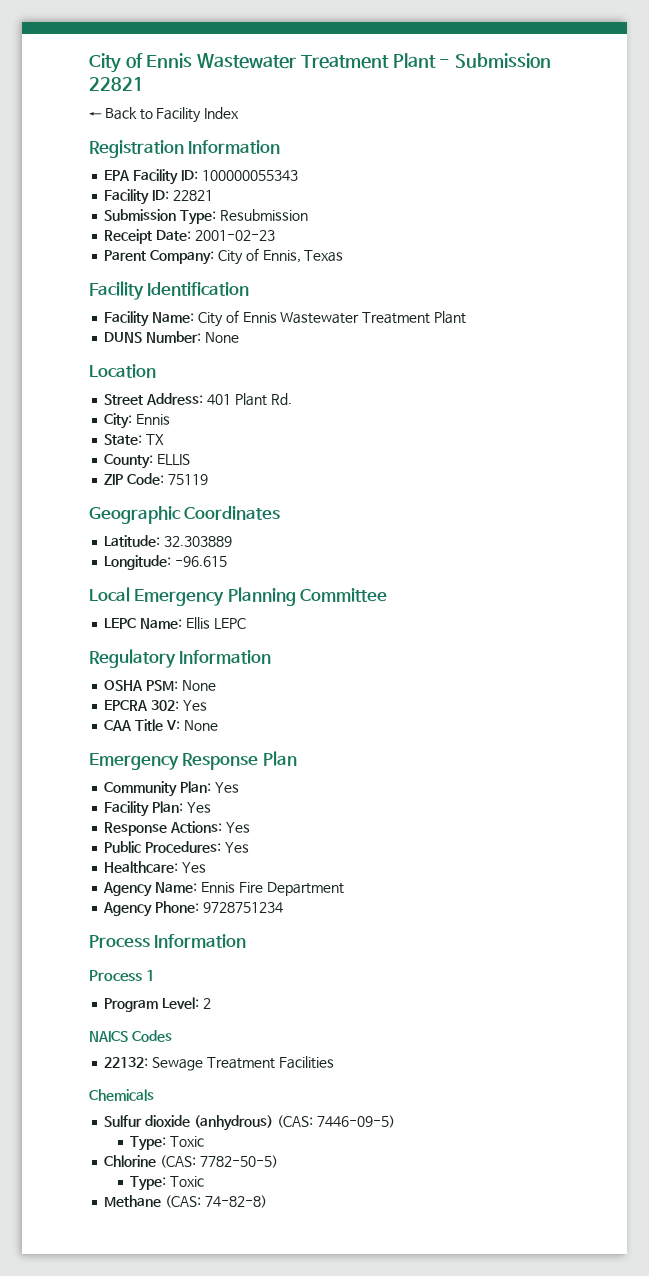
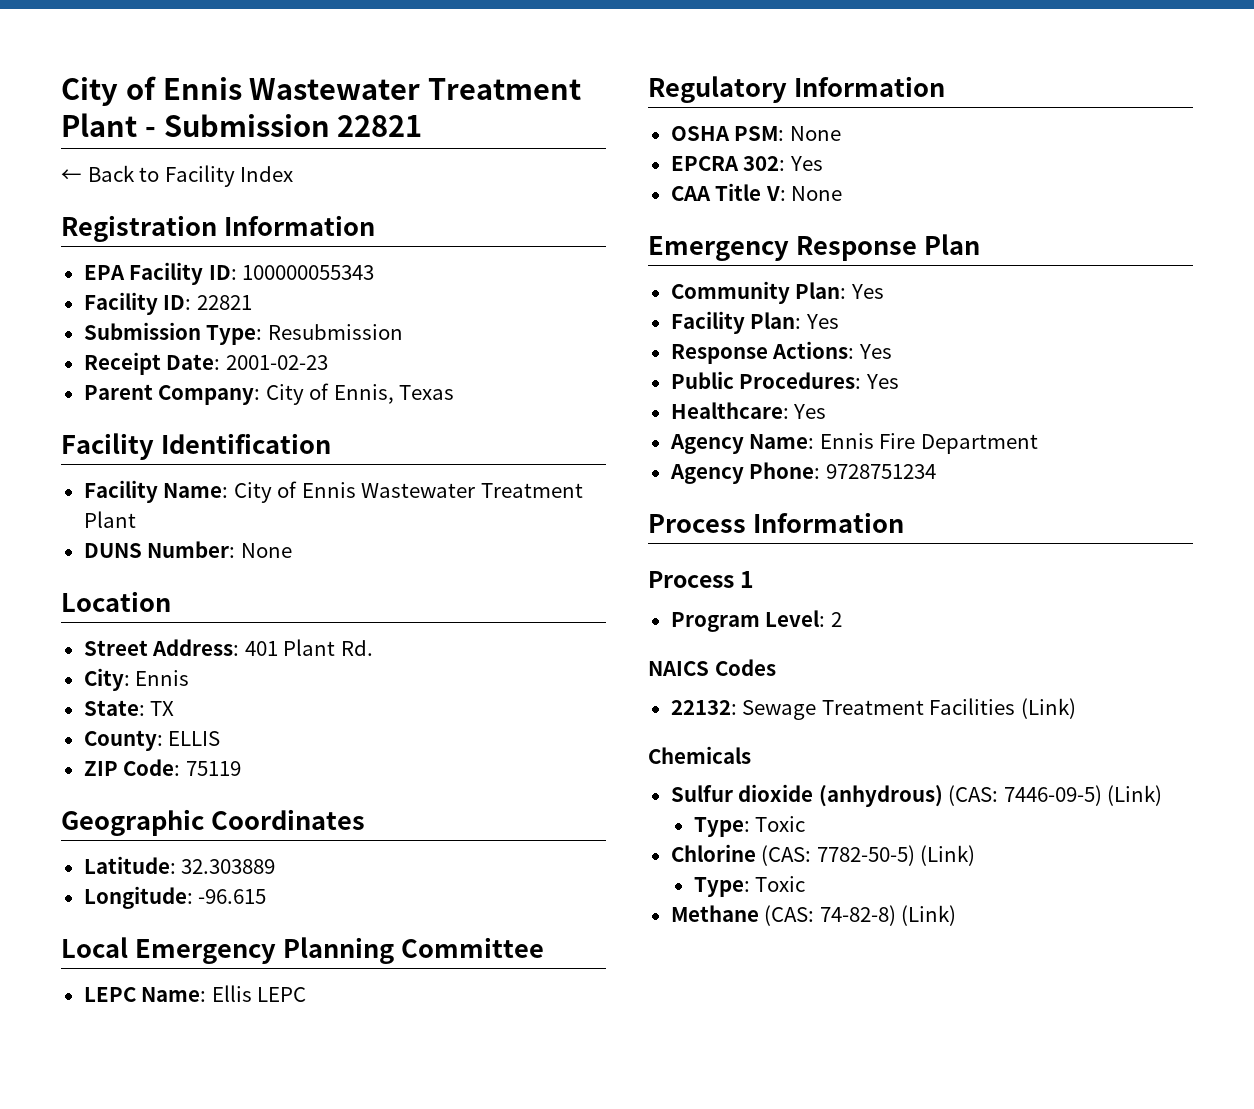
- 22132: Sewage Treatment Facilities
+ 22132: Sewage Treatment Facilities (Link)
- Sulfur dioxide (anhydrous) (CAS: 7446-09-5)
+ Sulfur dioxide (anhydrous) (CAS: 7446-09-5) (Link)
- Chlorine (CAS: 7782-50-5)
+ Chlorine (CAS: 7782-50-5) (Link)
- Methane (CAS: 74-82-8)
+ Methane (CAS: 74-82-8) (Link)

